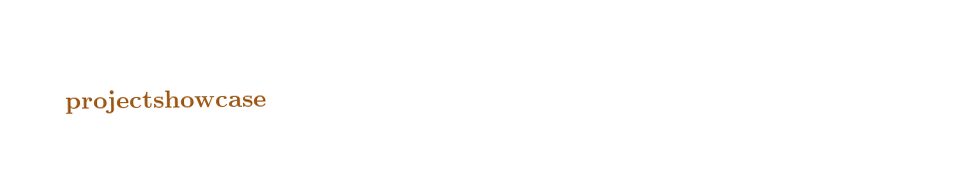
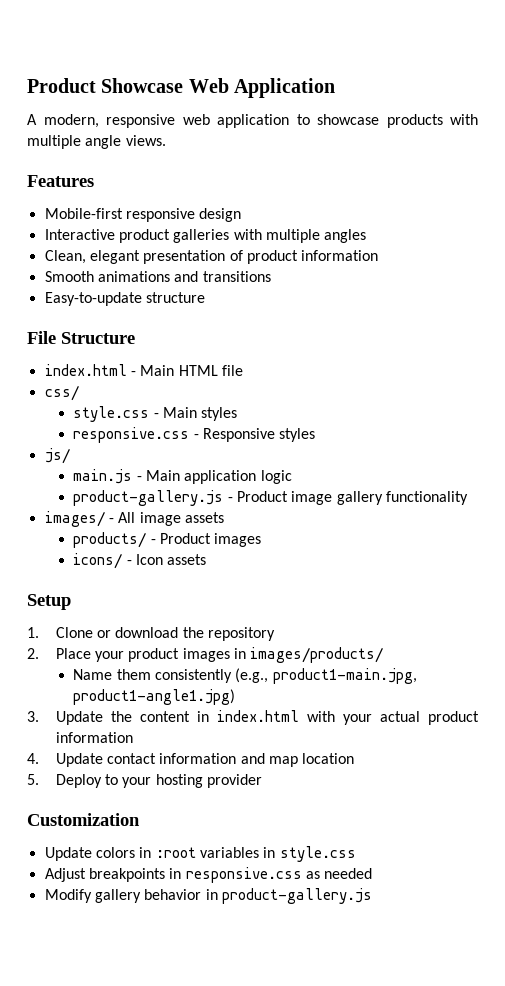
- projectshowcase
+ Product Showcase Web Application
+ A modern, responsive web application to showcase products with multiple angle views.
+ Features
+ Mobile-first responsive design
+ Interactive product galleries with multiple angles
+ Clean, elegant presentation of product information
+ Smooth animations and transitions
+ Easy-to-update structure
+ File Structure
+ index.html - Main HTML file
+ css/
+ style.css - Main styles
+ responsive.css - Responsive styles
+ js/
+ main.js - Main application logic
+ product-gallery.js - Product image gallery functionality
+ images/ - All image assets
+ products/ - Product images
+ icons/ - Icon assets
+ Setup
+ 1. Clone or download the repository
+ 2. Place your product images in images/products/
+ Name them consistently (e.g., product1-main.jpg, product1-angle1.jpg)
+ 3. Update the content in index.html with your actual product information
+ 4. Update contact information and map location
+ 5. Deploy to your hosting provider
+ Customization
+ Update colors in :root variables in style.css
+ Adjust breakpoints in responsive.css as needed
+ Modify gallery behavior in product-gallery.js

